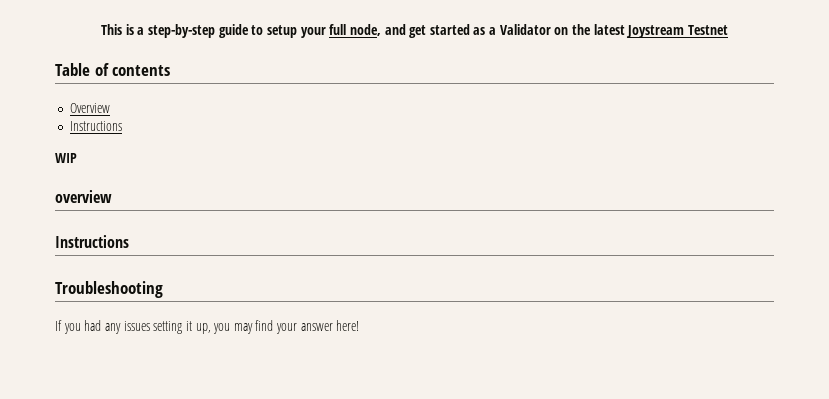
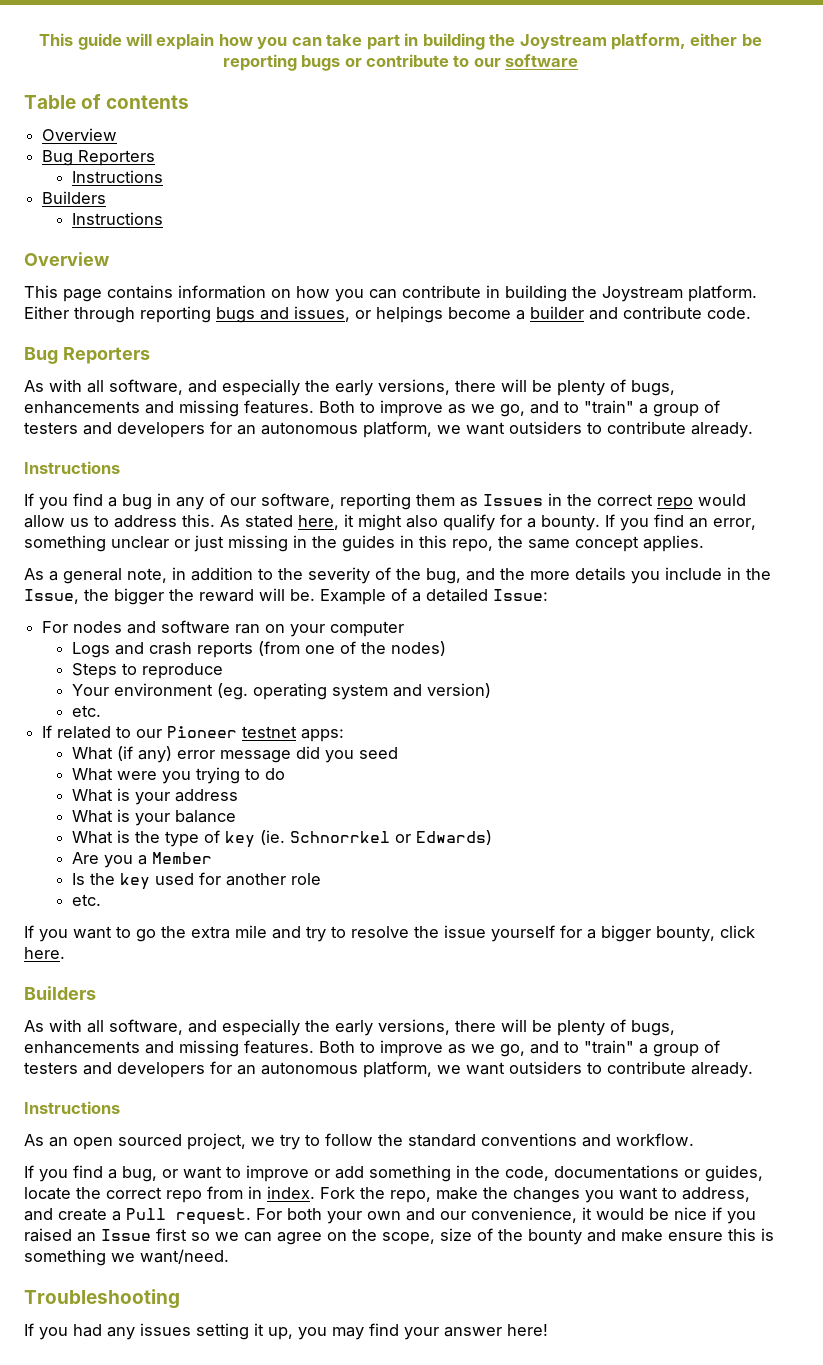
- This is a step-by-step guide to setup your full node, and get started as a Validator on the latest Joystream Testnet
+ This guide will explain how you can take part in building the Joystream platform, either be reporting bugs or contribute to our software
  Table of contents
  Overview
+ Bug Reporters
  Instructions
- WIP
- overview
+ Builders
  Instructions
+ Overview
+ This page contains information on how you can contribute in building the Joystream platform. Either through reporting bugs and issues, or helpings become a builder and contribute code.
+ Bug Reporters
+ As with all software, and especially the early versions, there will be plenty of bugs, enhancements and missing features. Both to improve as we go, and to "train" a group of testers and developers for an autonomous platform, we want outsiders to contribute already.
+ Instructions
+ If you find a bug in any of our software, reporting them as Issues in the correct repo would allow us to address this. As stated here, it might also qualify for a bounty. If you find an error, something unclear or just missing in the guides in this repo, the same concept applies.
+ As a general note, in addition to the severity of the bug, and the more details you include in the Issue, the bigger the reward will be. Example of a detailed Issue:
+ For nodes and software ran on your computer
+ Logs and crash reports (from one of the nodes)
+ Steps to reproduce
+ Your environment (eg. operating system and version)
+ etc.
+ If related to our Pioneer testnet apps:
+ What (if any) error message did you seed
+ What were you trying to do
+ What is your address
+ What is your balance
+ What is the type of key (ie. Schnorrkel or Edwards)
+ Are you a Member
+ Is the key used for another role
+ etc.
+ If you want to go the extra mile and try to resolve the issue yourself for a bigger bounty, click here.
+ Builders
+ As with all software, and especially the early versions, there will be plenty of bugs, enhancements and missing features. Both to improve as we go, and to "train" a group of testers and developers for an autonomous platform, we want outsiders to contribute already.
+ Instructions
+ As an open sourced project, we try to follow the standard conventions and workflow.
+ If you find a bug, or want to improve or add something in the code, documentations or guides, locate the correct repo from in index. Fork the repo, make the changes you want to address, and create a Pull request. For both your own and our convenience, it would be nice if you raised an Issue first so we can agree on the scope, size of the bounty and make ensure this is something we want/need.

